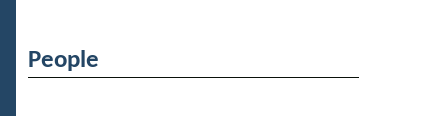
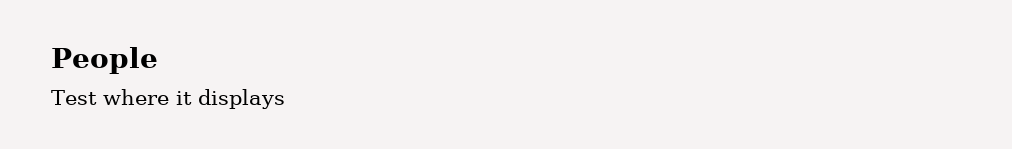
+ Test where it displays

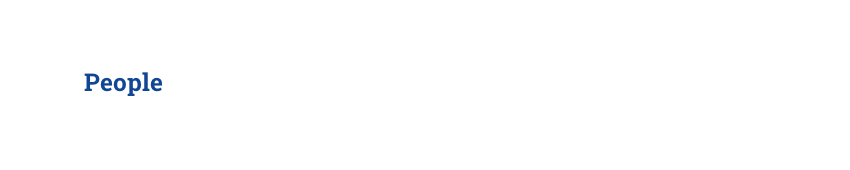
- Test where it displays

